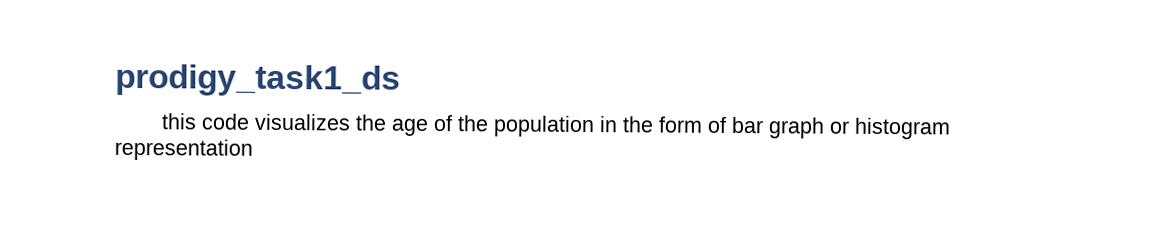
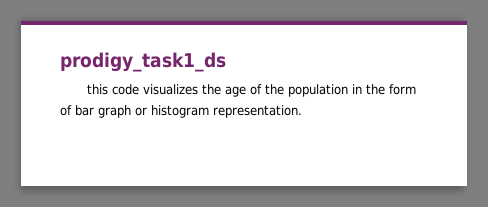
- this code visualizes the age of the population in the form of bar graph or histogram representation
+ this code visualizes the age of the population in the form of bar graph or histogram representation.

